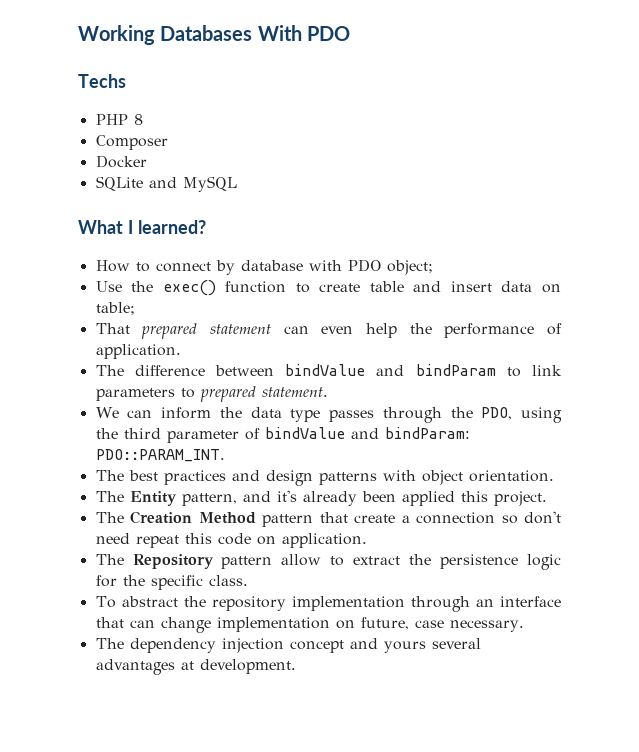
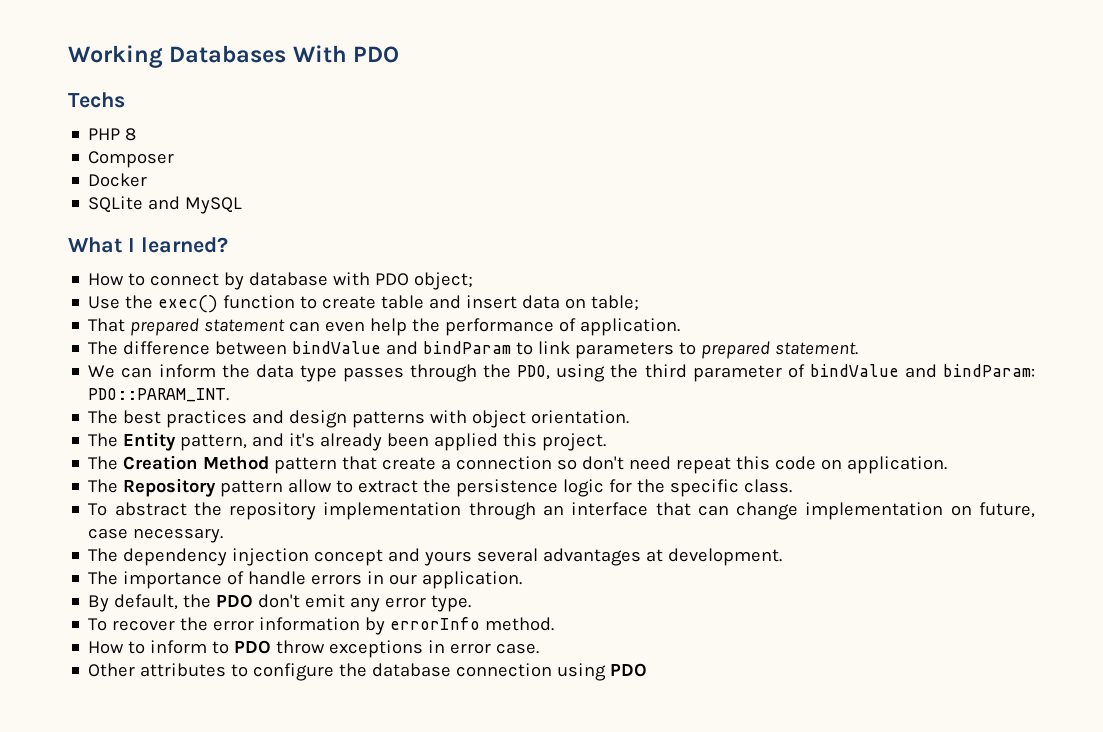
+ The importance of handle errors in our application.
+ By default, the PDO don't emit any error type.
+ To recover the error information by errorInfo method.
+ How to inform to PDO throw exceptions in error case.
+ Other attributes to configure the database connection using PDO

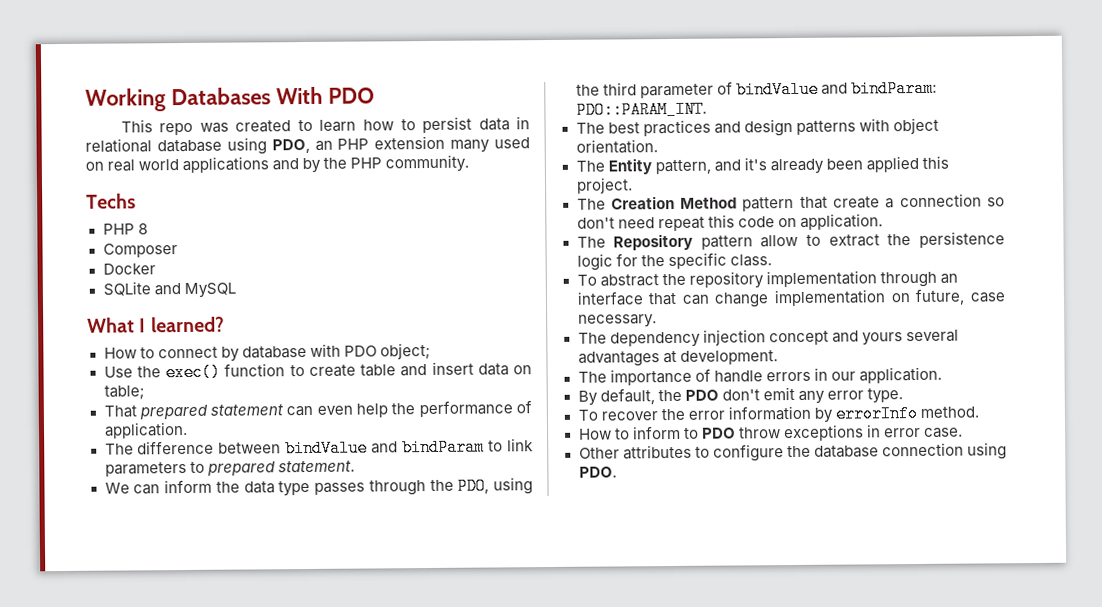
+ This repo was created to learn how to persist data in relational database using PDO, an PHP extension many used on real world applications and by the PHP community.
- Other attributes to configure the database connection using PDO
+ Other attributes to configure the database connection using PDO.

